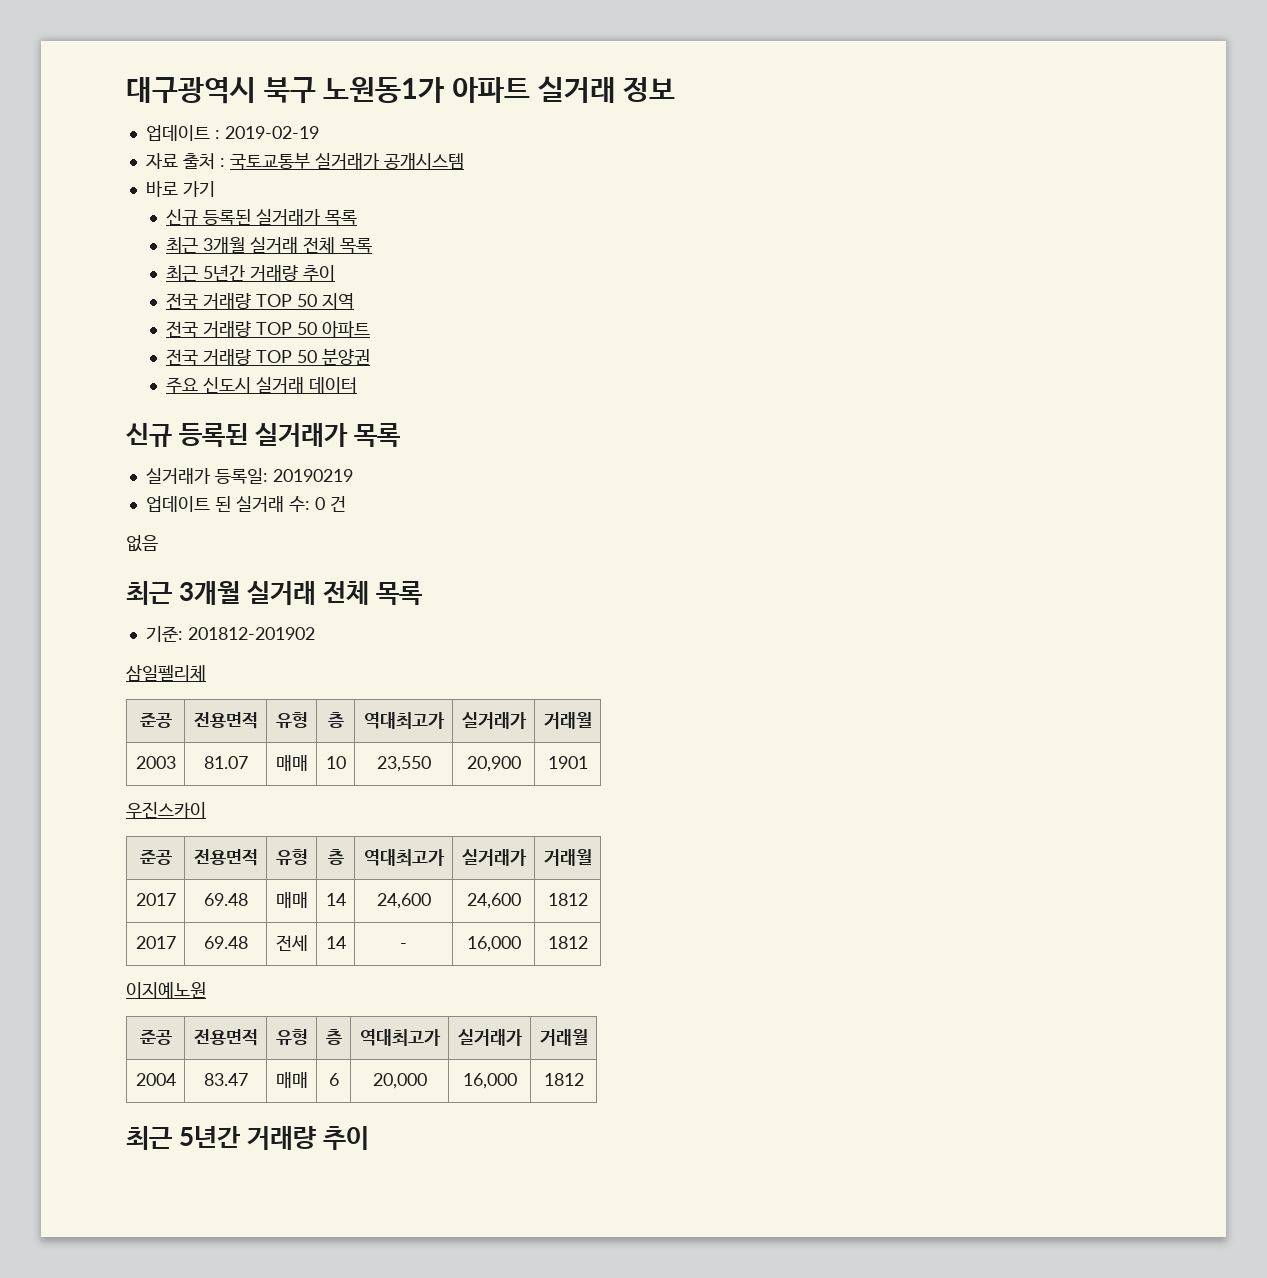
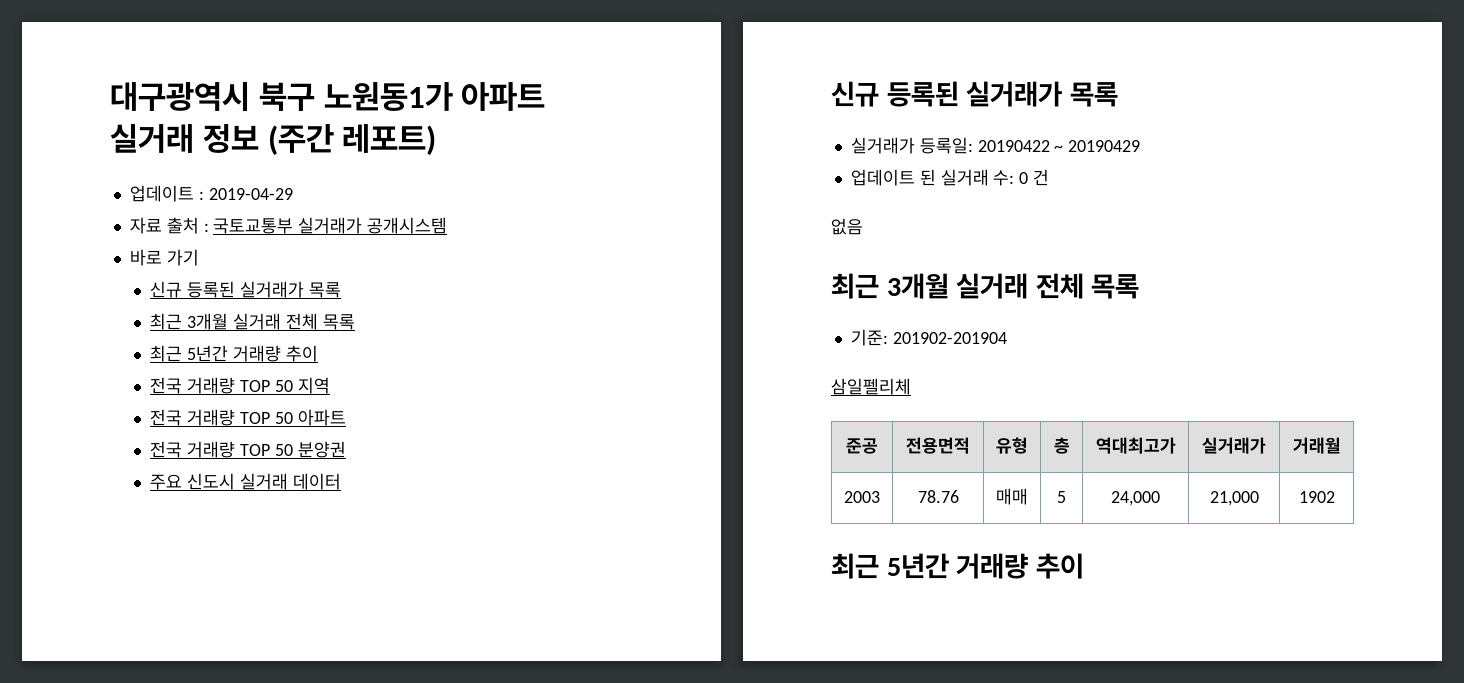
- 대구광역시 북구 노원동1가 아파트 실거래 정보
+ 대구광역시 북구 노원동1가 아파트 실거래 정보 (주간 레포트)
- 업데이트 : 2019-02-19
+ 업데이트 : 2019-04-29
- 실거래가 등록일: 20190219
+ 실거래가 등록일: 20190422 ~ 20190429
- 기준: 201812-201902
+ 기준: 201902-201904
- 2003 | 81.07 | 매매 | 10 | 23,550 | 20,900 | 1901
- 우진스카이
- 준공 | 전용면적 | 유형 | 층 | 역대최고가 | 실거래가 | 거래월
- 2017 | 69.48 | 매매 | 14 | 24,600 | 24,600 | 1812
- 2017 | 69.48 | 전세 | 14 | - | 16,000 | 1812
- 이지예노원
- 준공 | 전용면적 | 유형 | 층 | 역대최고가 | 실거래가 | 거래월
- 2004 | 83.47 | 매매 | 6 | 20,000 | 16,000 | 1812
+ 2003 | 78.76 | 매매 | 5 | 24,000 | 21,000 | 1902

